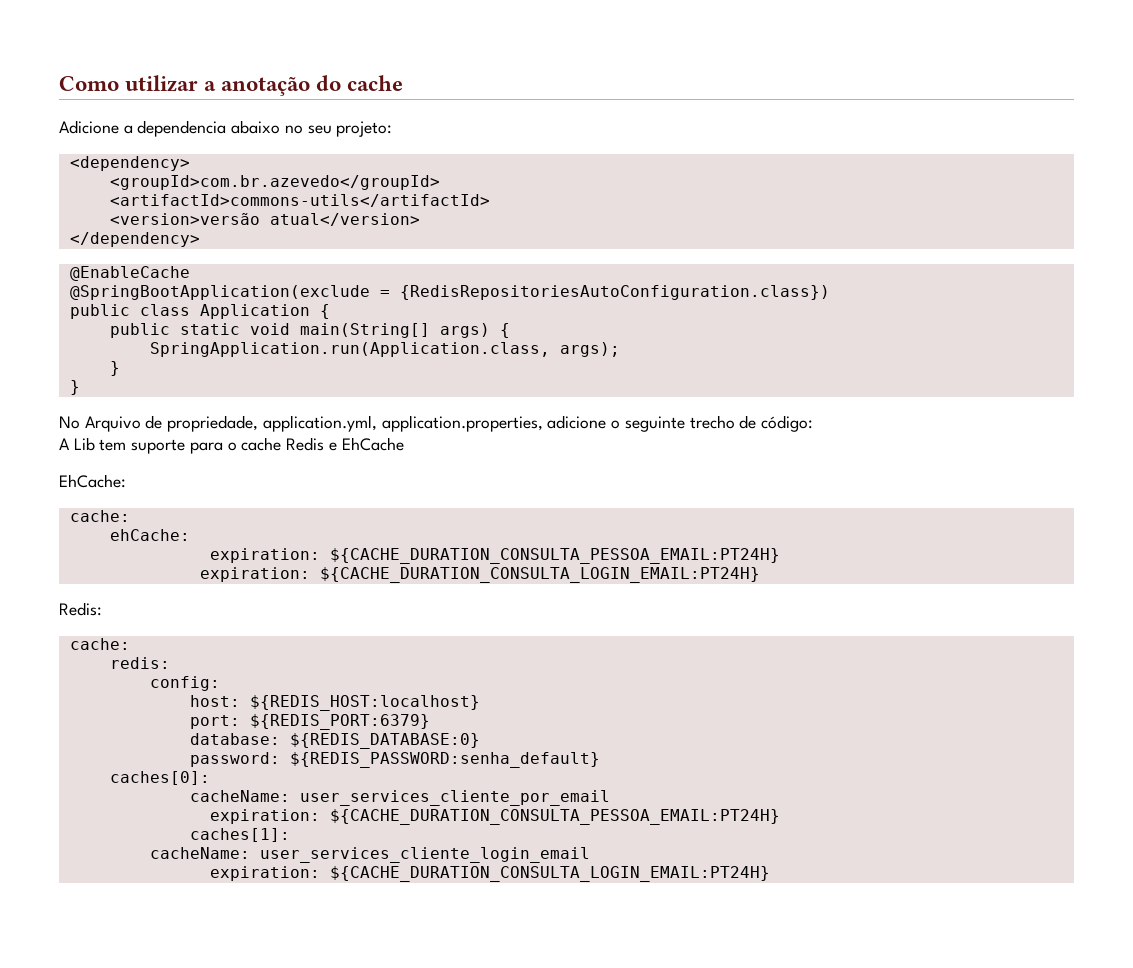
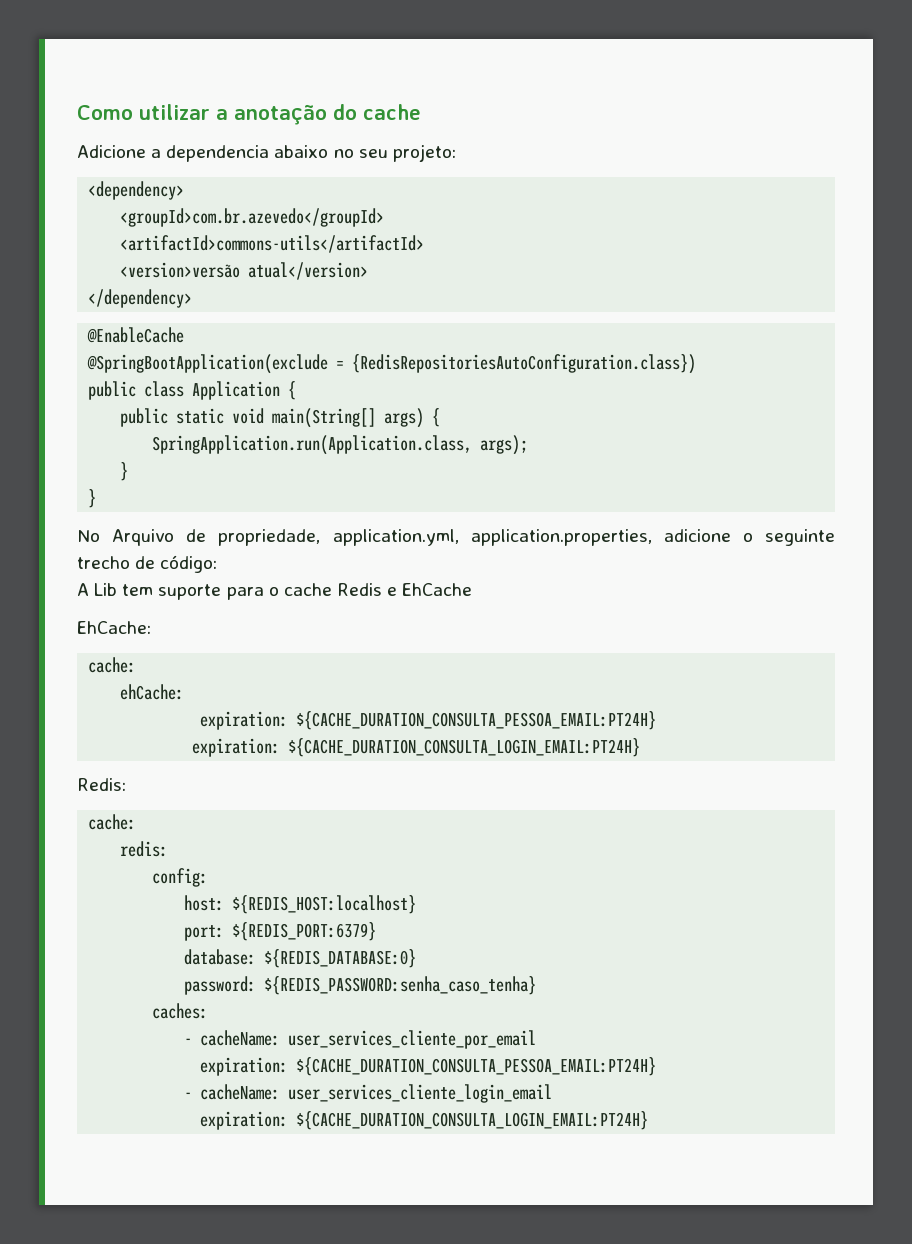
- password: ${REDIS_PASSWORD:senha_default}
- caches[0]:
- cacheName: user_services_cliente_por_email
+ password: ${REDIS_PASSWORD:senha_caso_tenha}
+ caches:
+ - cacheName: user_services_cliente_por_email
- caches[1]:
- cacheName: user_services_cliente_login_email
+ - cacheName: user_services_cliente_login_email

